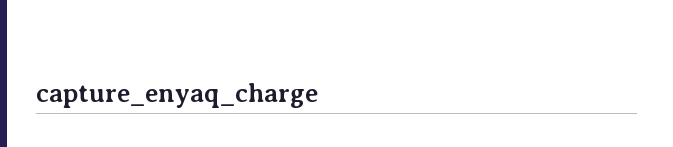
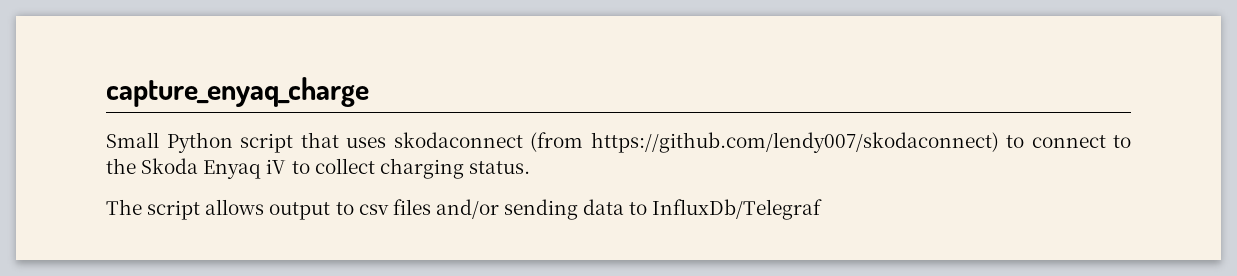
+ Small Python script that uses skodaconnect (from https://github.com/lendy007/skodaconnect) to connect to the Skoda Enyaq iV to collect charging status.
+ The script allows output to csv files and/or sending data to InfluxDb/Telegraf

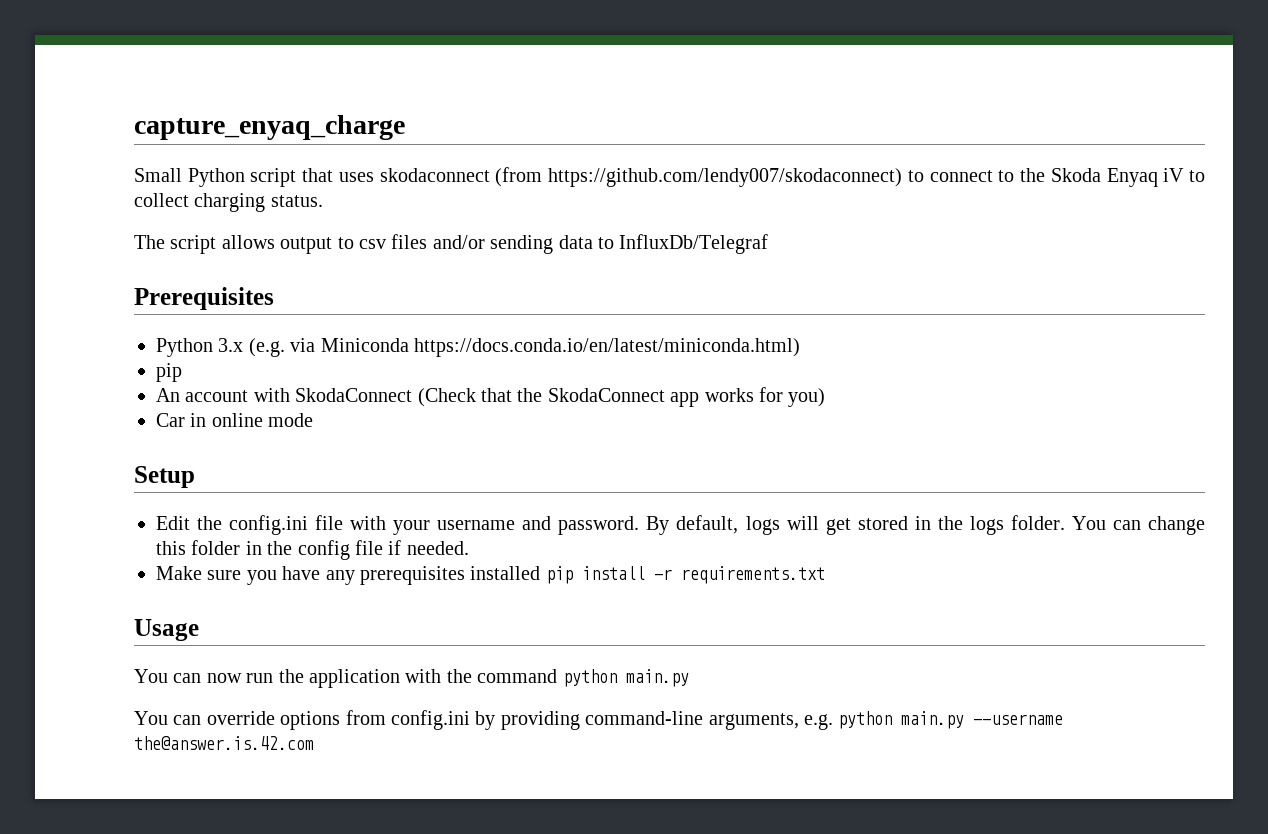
+ Prerequisites
+ Python 3.x (e.g. via Miniconda https://docs.conda.io/en/latest/miniconda.html)
+ pip
+ An account with SkodaConnect (Check that the SkodaConnect app works for you)
+ Car in online mode
+ Setup
+ Edit the config.ini file with your username and password. By default, logs will get stored in the logs folder. You can change this folder in the config file if needed.
+ Make sure you have any prerequisites installed pip install -r requirements.txt
+ Usage
+ You can now run the application with the command python main.py
+ You can override options from config.ini by providing command-line arguments, e.g. python main.py --username the@answer.is.42.com

